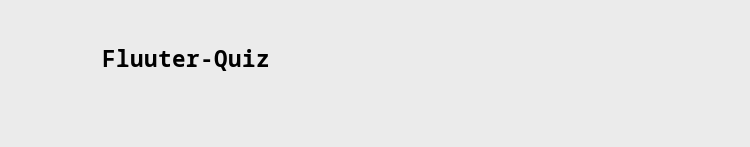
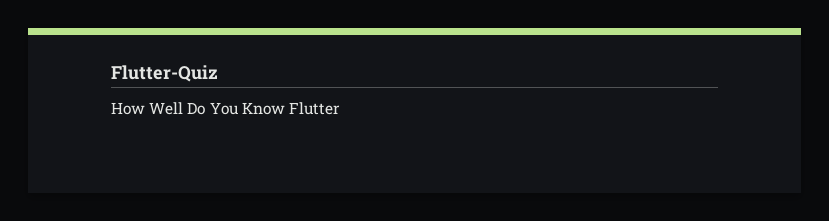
- Fluuter-Quiz
+ Flutter-Quiz
+ How Well Do You Know Flutter

